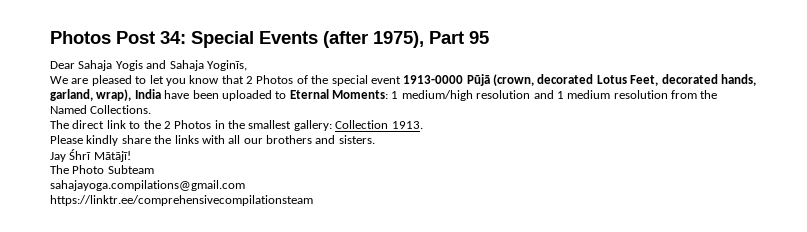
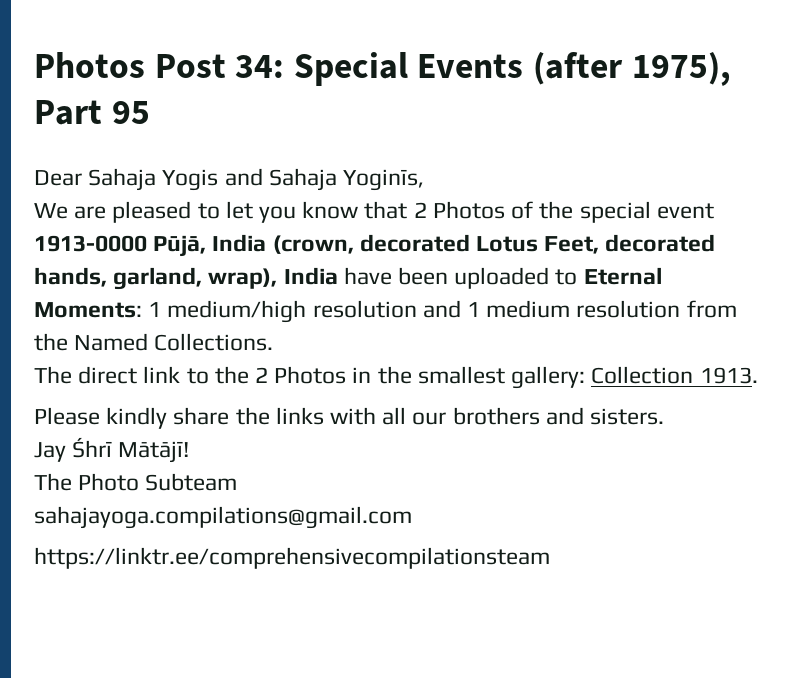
- We are pleased to let you know that 2 Photos of the special event 1913-0000 Pūjā (crown, decorated Lotus Feet, decorated hands, garland, wrap), India have been uploaded to Eternal Moments: 1 medium/high resolution and 1 medium resolution from the Named Collections.
+ We are pleased to let you know that 2 Photos of the special event 1913-0000 Pūjā, India (crown, decorated Lotus Feet, decorated hands, garland, wrap), India have been uploaded to Eternal Moments: 1 medium/high resolution and 1 medium resolution from the Named Collections.

